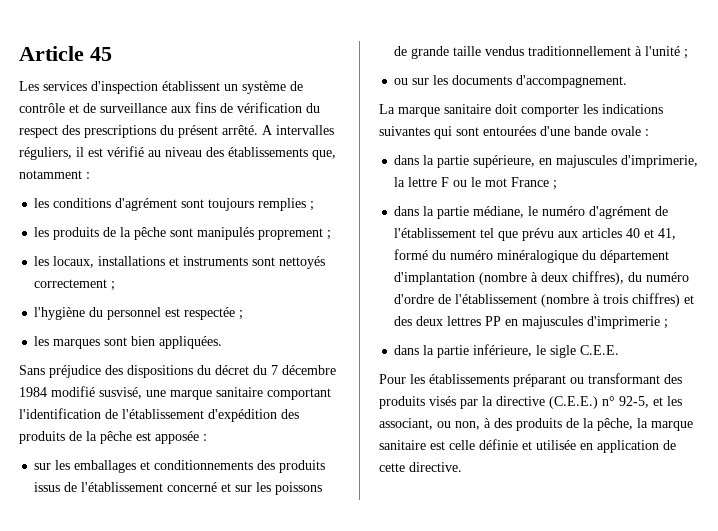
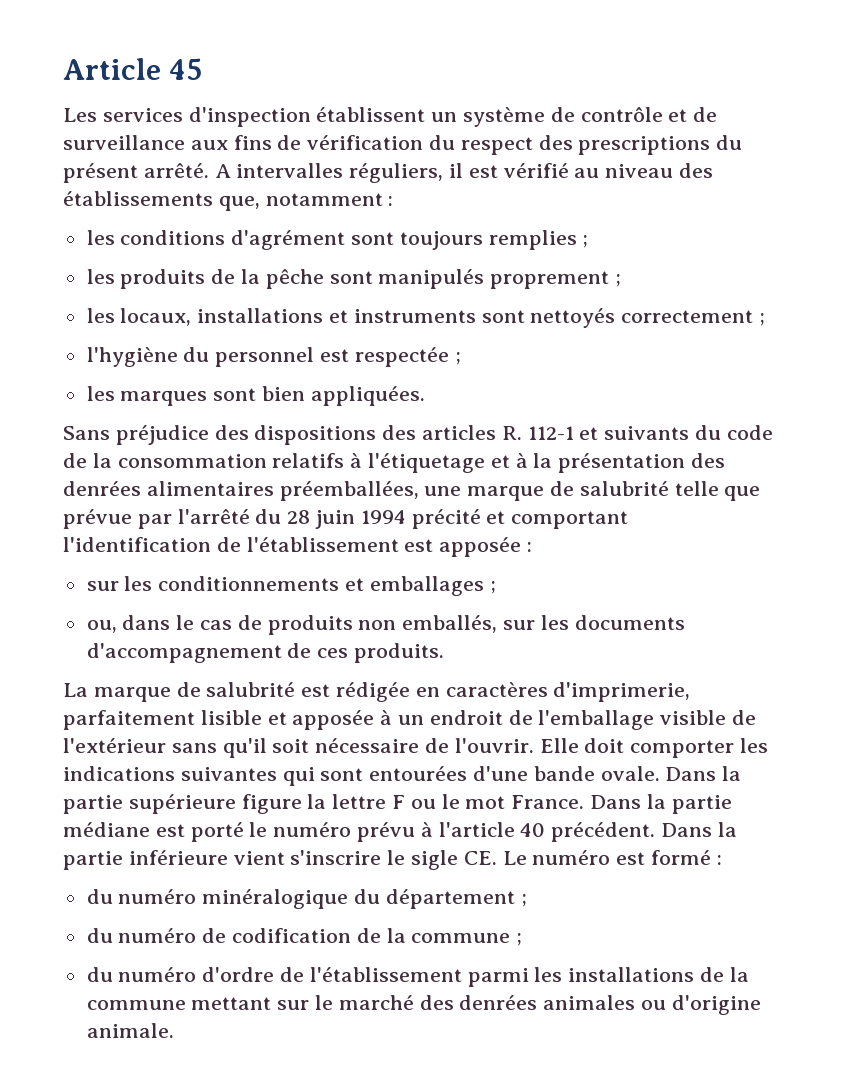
- Sans préjudice des dispositions du décret du 7 décembre 1984 modifié susvisé, une marque sanitaire comportant l'identification de l'établissement d'expédition des produits de la pêche est apposée :
+ Sans préjudice des dispositions des articles R. 112-1 et suivants du code de la consommation relatifs à l'étiquetage et à la présentation des denrées alimentaires préemballées, une marque de salubrité telle que prévue par l'arrêté du 28 juin 1994 précité et comportant l'identification de l'établissement est apposée :
- sur les emballages et conditionnements des produits issus de l'établissement concerné et sur les poissons de grande taille vendus traditionnellement à l'unité ;
- ou sur les documents d'accompagnement.
- La marque sanitaire doit comporter les indications suivantes qui sont entourées d'une bande ovale :
- dans la partie supérieure, en majuscules d'imprimerie, la lettre F ou le mot France ;
- dans la partie médiane, le numéro d'agrément de l'établissement tel que prévu aux articles 40 et 41, formé du numéro minéralogique du département d'implantation (nombre à deux chiffres), du numéro d'ordre de l'établissement (nombre à trois chiffres) et des deux lettres PP en majuscules d'imprimerie ;
- dans la partie inférieure, le sigle C.E.E.
- Pour les établissements préparant ou transformant des produits visés par la directive (C.E.E.) n° 92-5, et les associant, ou non, à des produits de la pêche, la marque sanitaire est celle définie et utilisée en application de cette directive.
+ sur les conditionnements et emballages ;
+ ou, dans le cas de produits non emballés, sur les documents d'accompagnement de ces produits.
+ La marque de salubrité est rédigée en caractères d'imprimerie, parfaitement lisible et apposée à un endroit de l'emballage visible de l'extérieur sans qu'il soit nécessaire de l'ouvrir. Elle doit comporter les indications suivantes qui sont entourées d'une bande ovale. Dans la partie supérieure figure la lettre F ou le mot France. Dans la partie médiane est porté le numéro prévu à l'article 40 précédent. Dans la partie inférieure vient s'inscrire le sigle CE. Le numéro est formé :
+ du numéro minéralogique du département ;
+ du numéro de codification de la commune ;
+ du numéro d'ordre de l'établissement parmi les installations de la commune mettant sur le marché des denrées animales ou d'origine animale.

